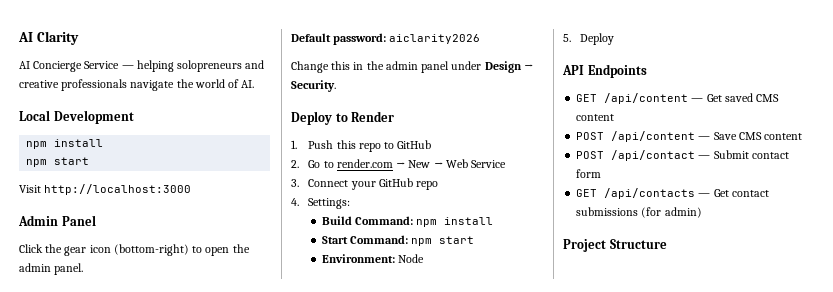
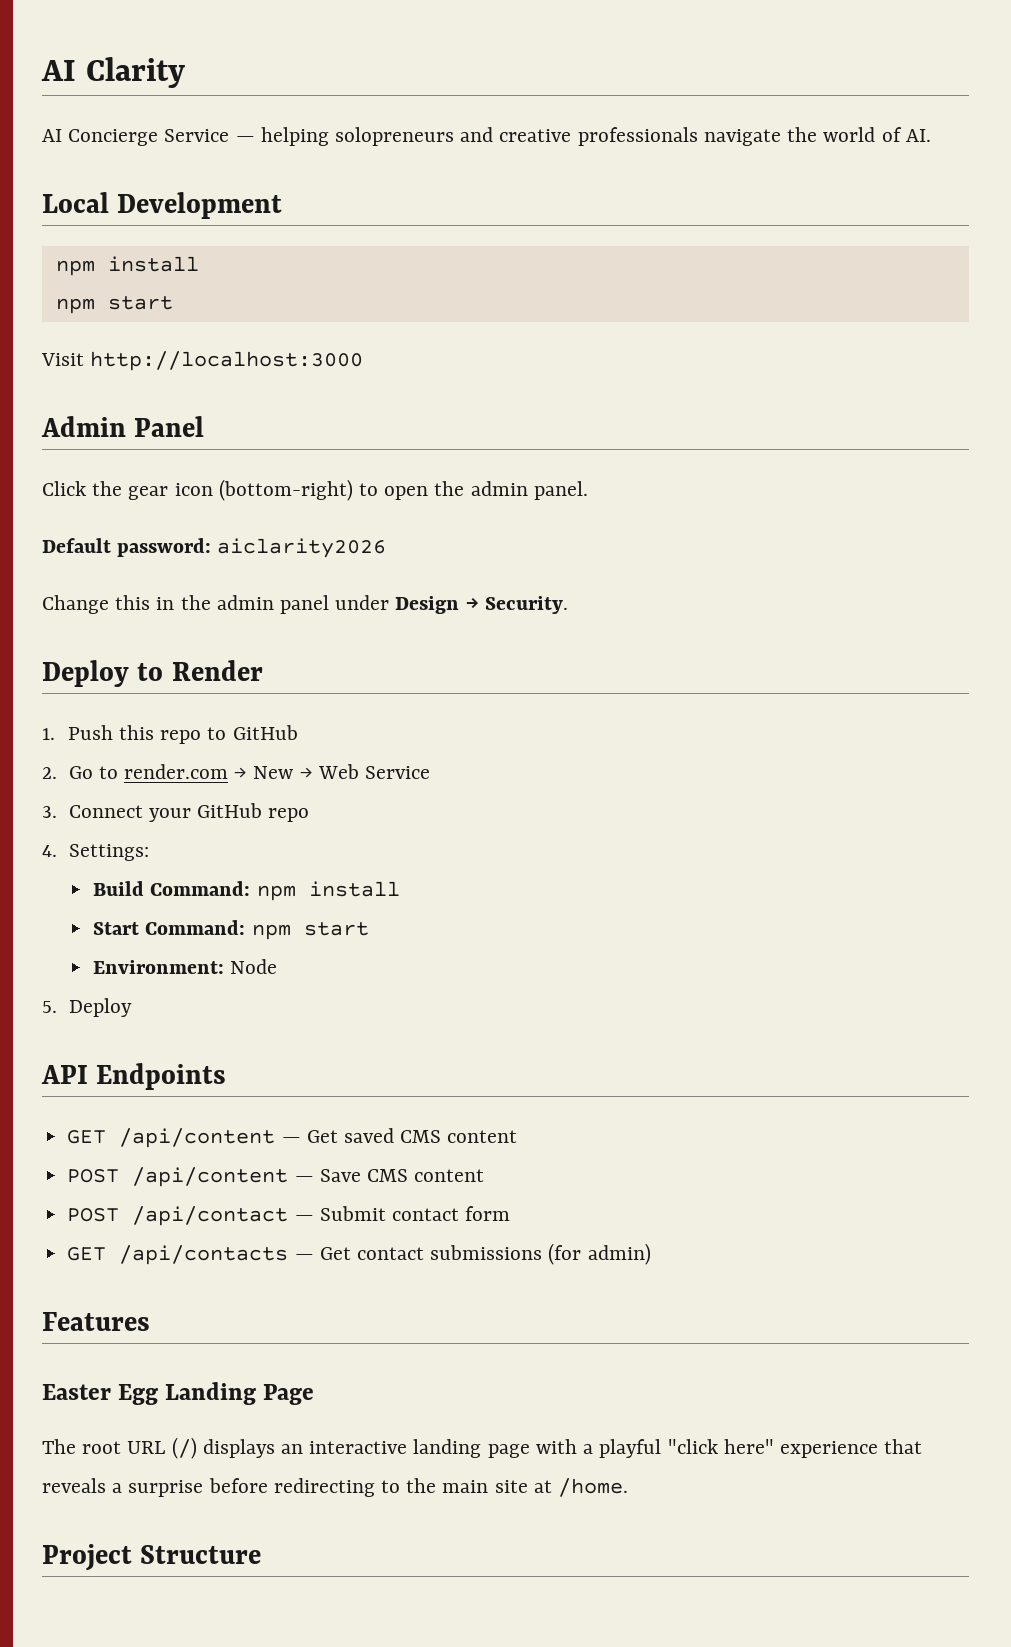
+ Features
+ Easter Egg Landing Page
+ The root URL (/) displays an interactive landing page with a playful "click here" experience that reveals a surprise before redirecting to the main site at /home.

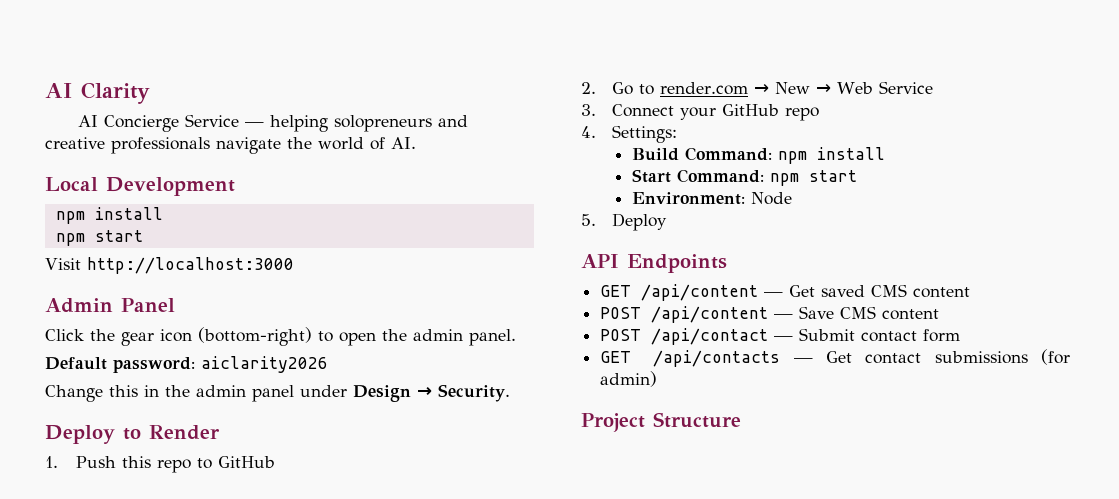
- Features
- Easter Egg Landing Page
- The root URL (/) displays an interactive landing page with a playful "click here" experience that reveals a surprise before redirecting to the main site at /home.

